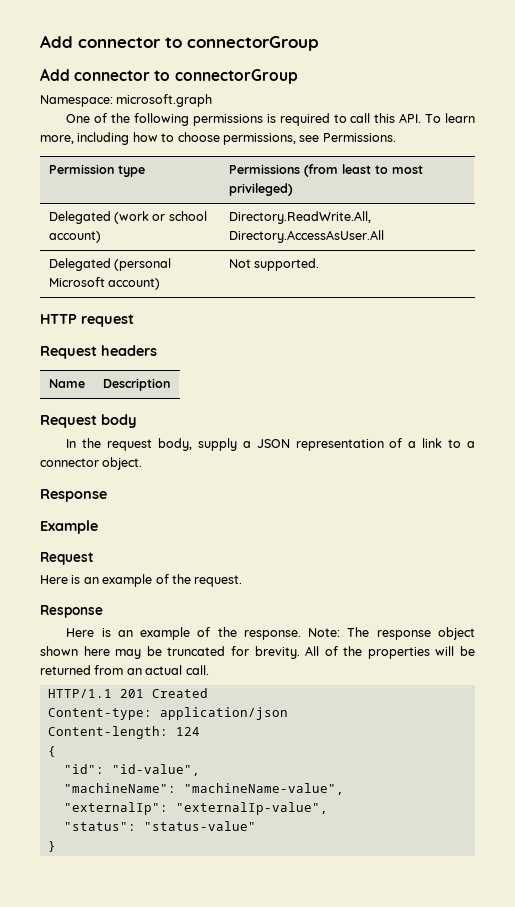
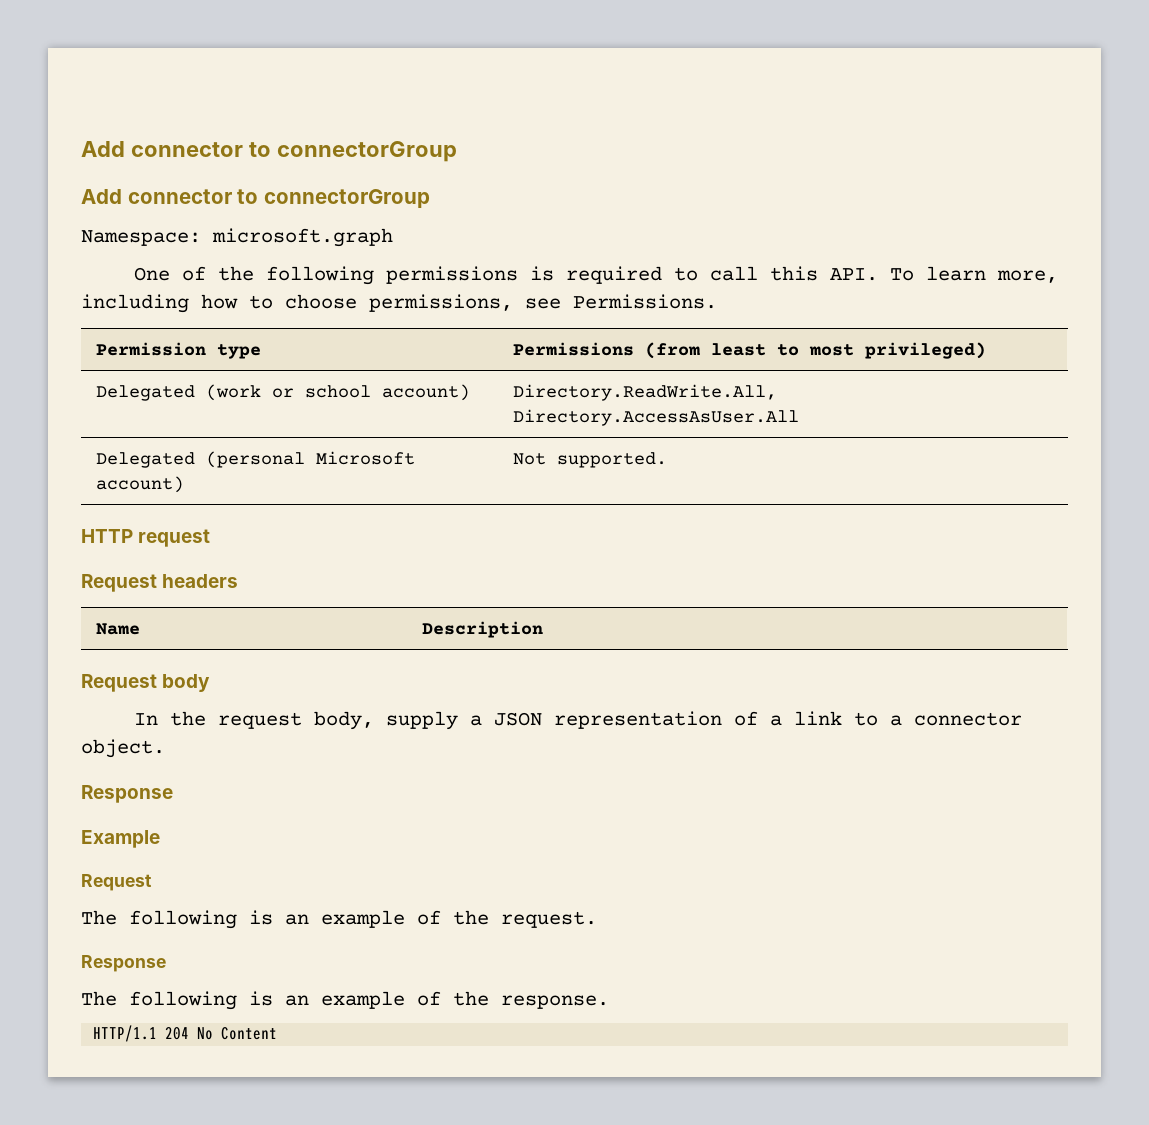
- Here is an example of the request.
+ The following is an example of the request.
- Here is an example of the response. Note: The response object shown here may be truncated for brevity. All of the properties will be returned from an actual call.
- HTTP/1.1 201 Created
- Content-type: application/json
- Content-length: 124
- {
- "id": "id-value",
- "machineName": "machineName-value",
- "externalIp": "externalIp-value",
- "status": "status-value"
- }
+ The following is an example of the response.
+ HTTP/1.1 204 No Content

